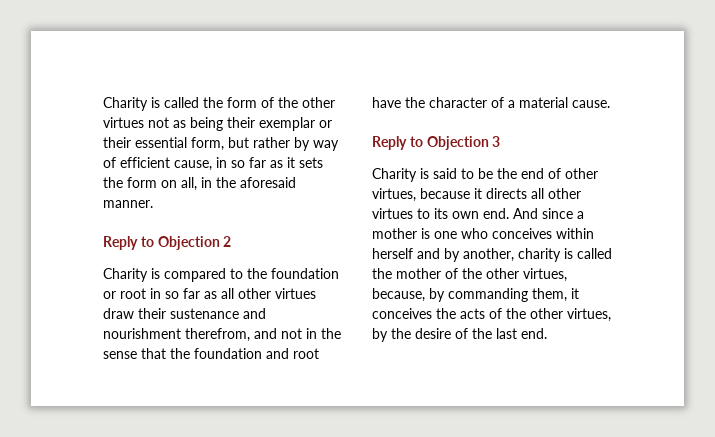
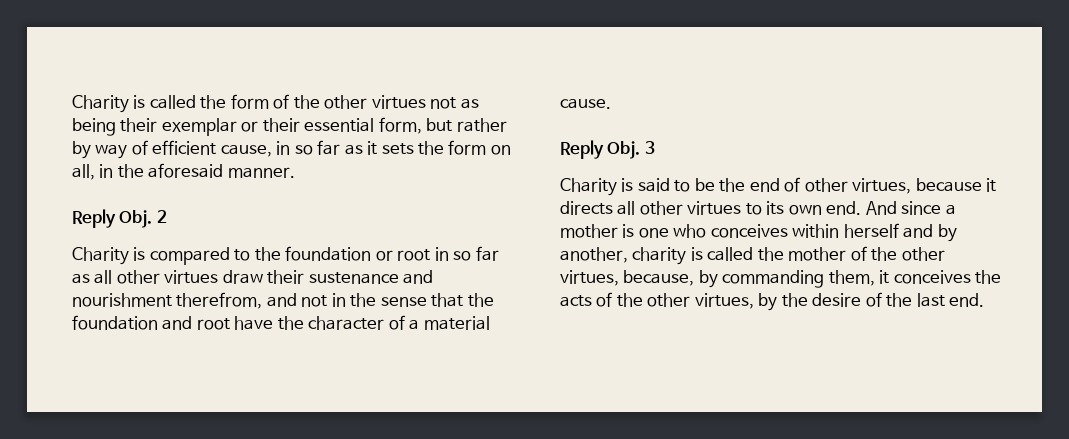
- Reply to Objection 2
+ Reply Obj. 2
- Reply to Objection 3
+ Reply Obj. 3

